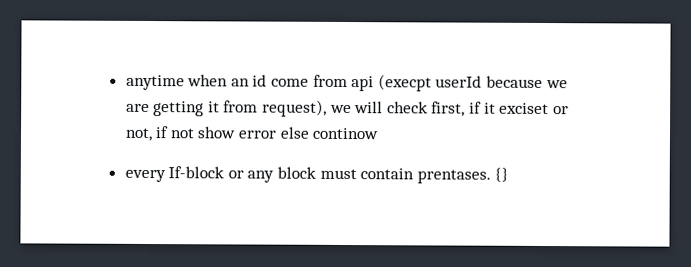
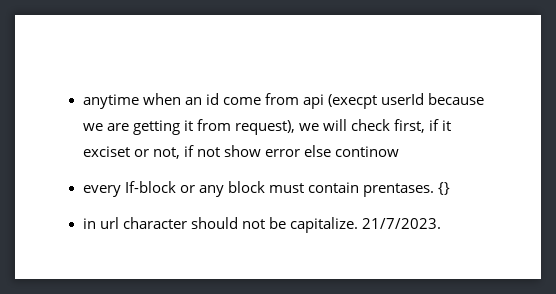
+ in url character should not be capitalize. 21/7/2023.

